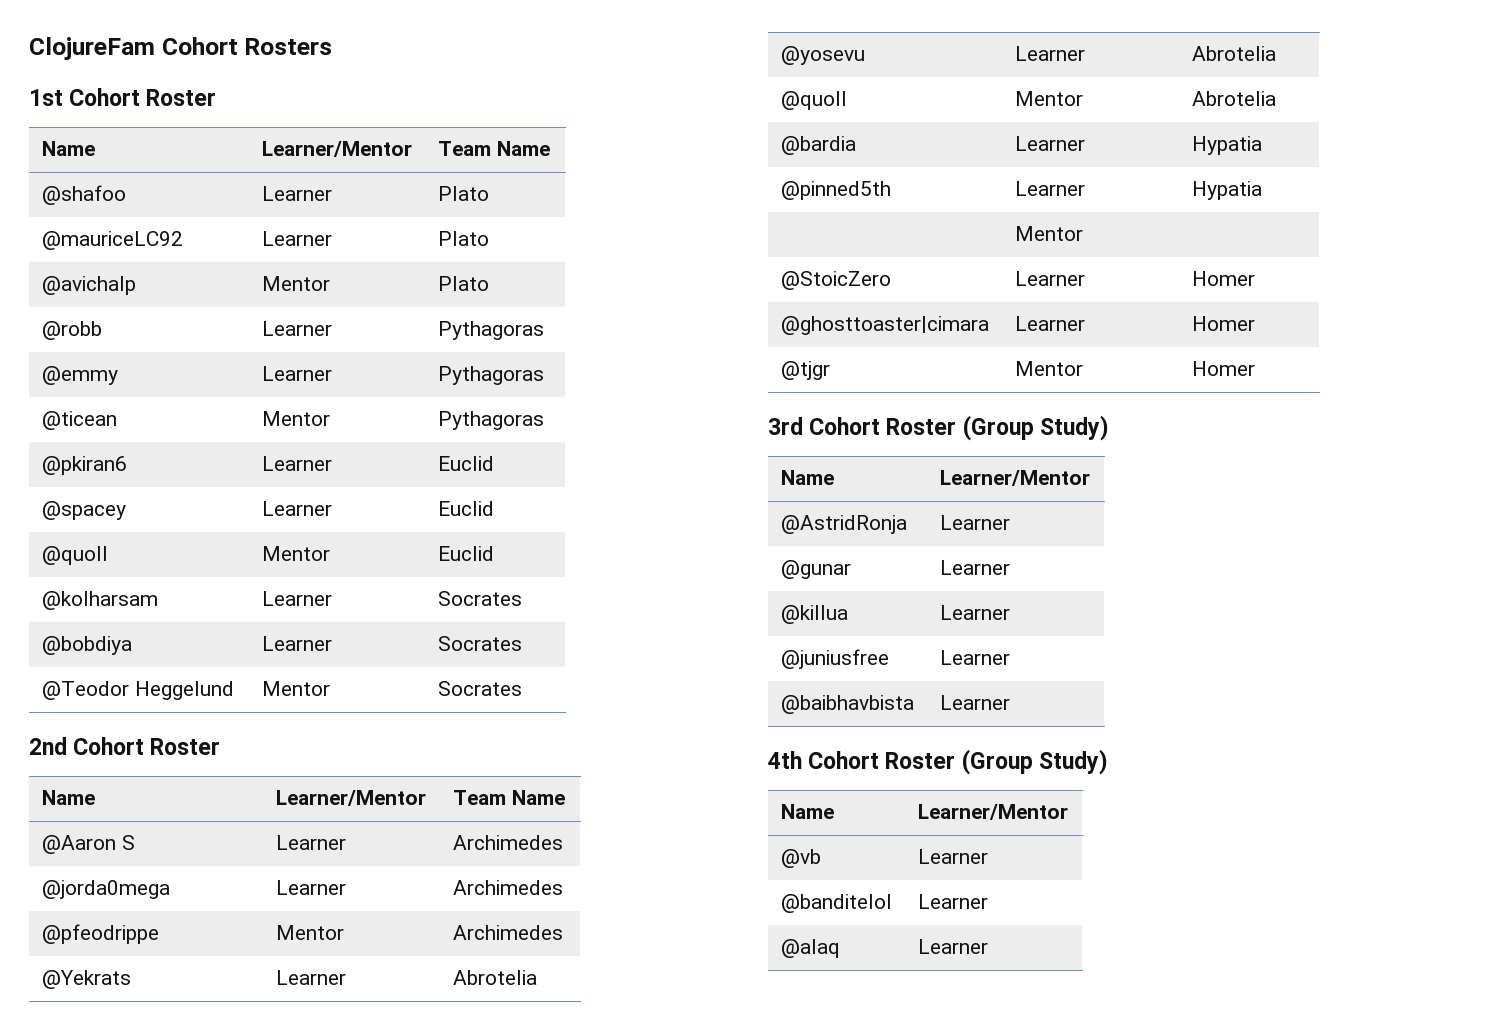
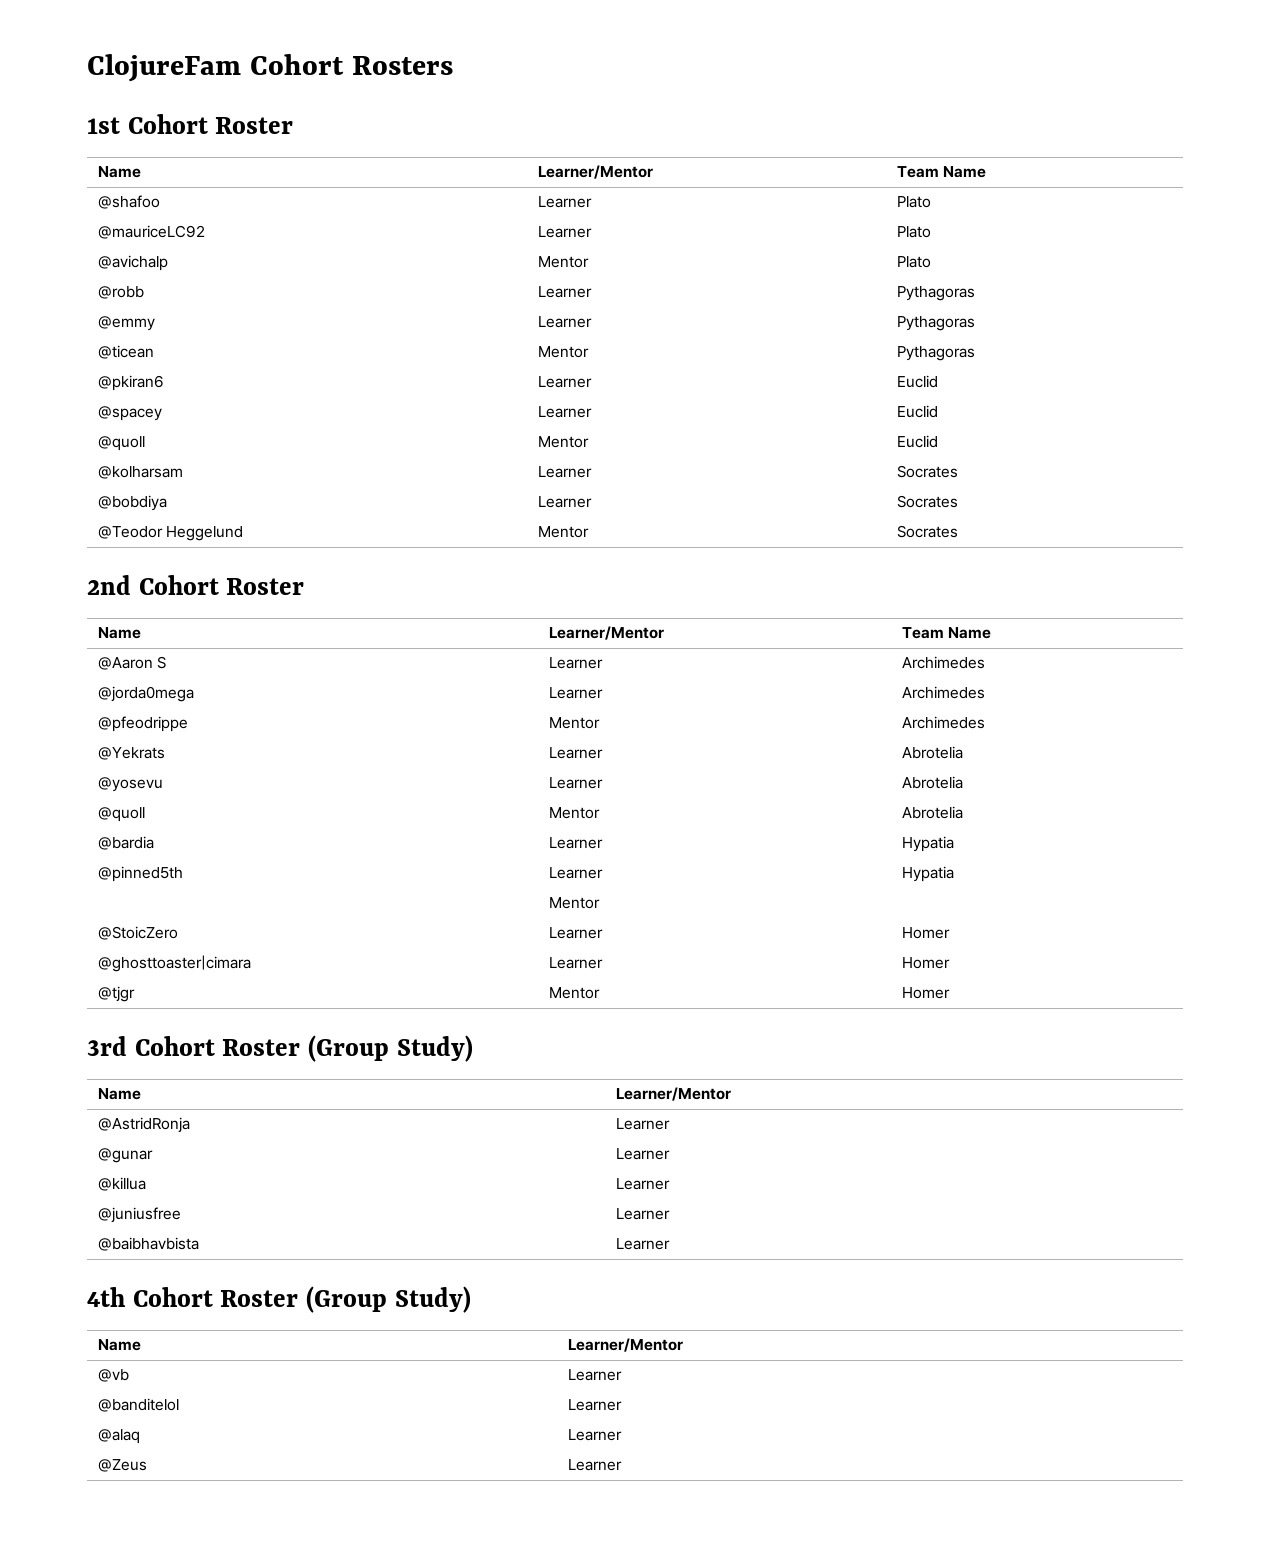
+ @Zeus | Learner

